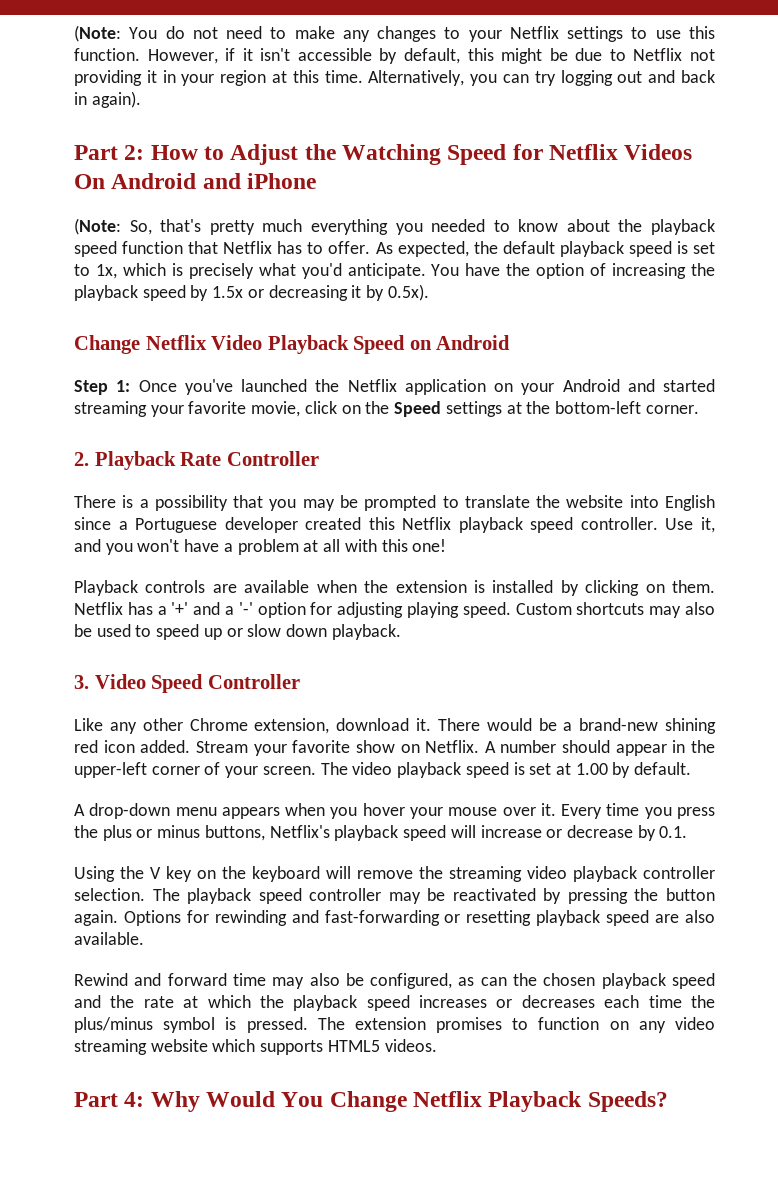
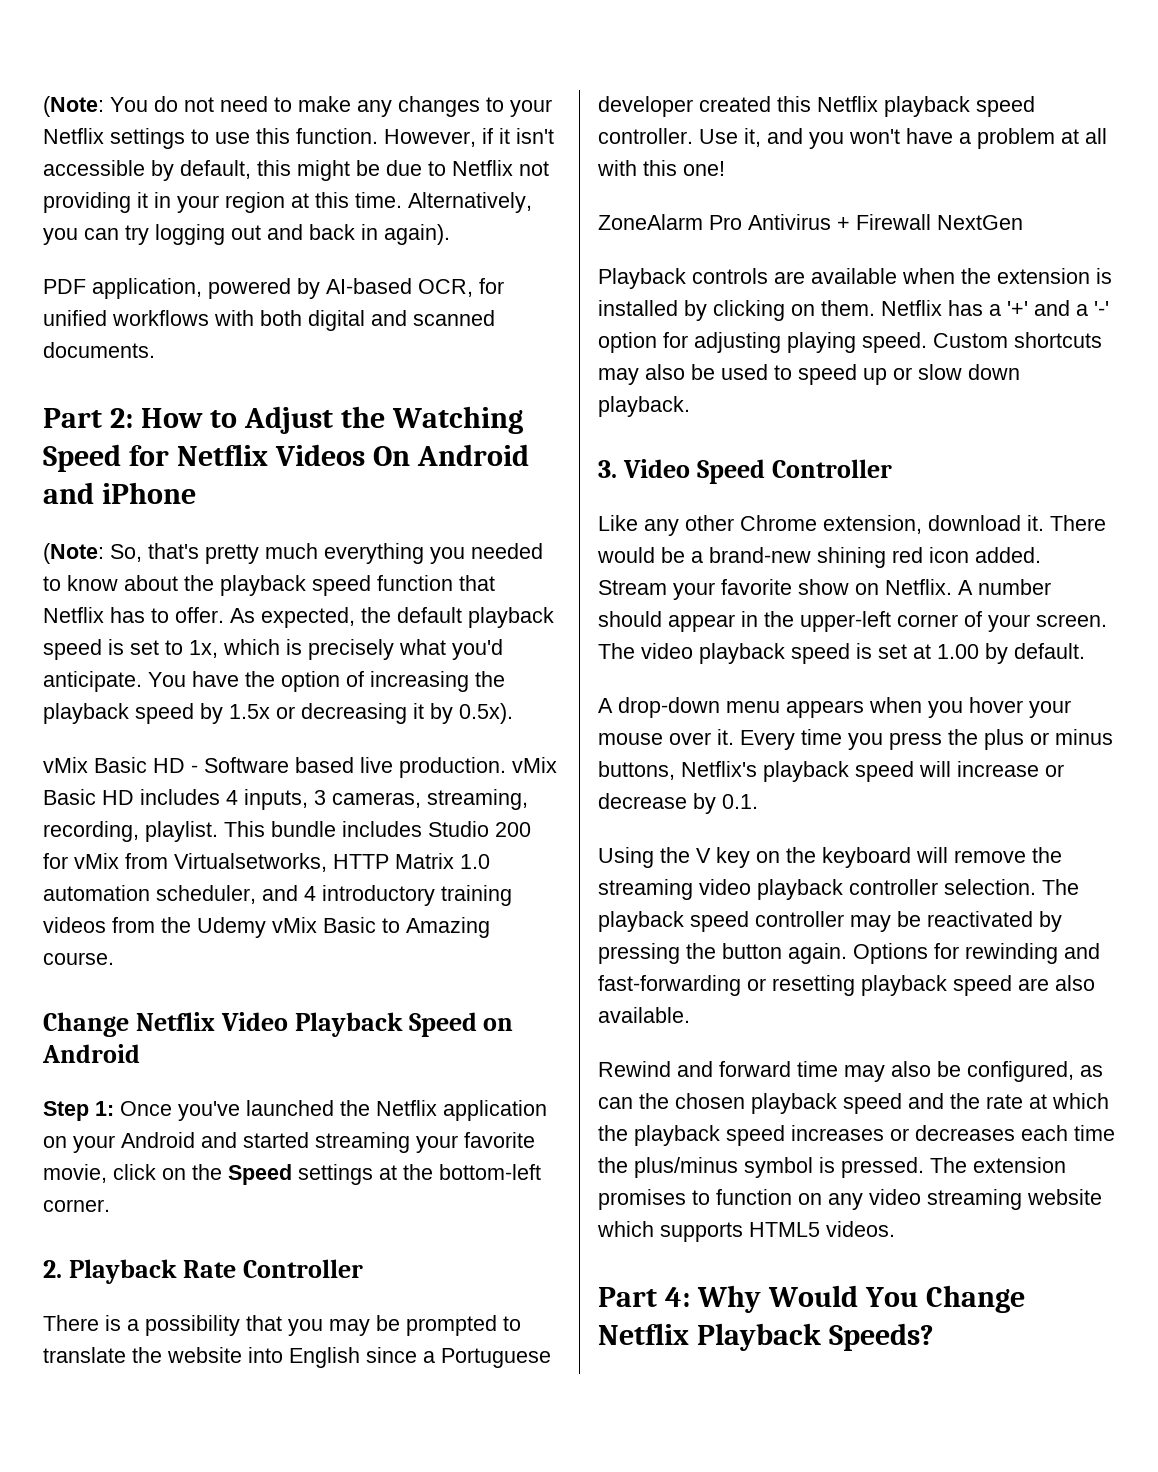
+ PDF application, powered by AI-based OCR, for unified workflows with both digital and scanned documents.
+ vMix Basic HD - Software based live production. vMix Basic HD includes 4 inputs, 3 cameras, streaming, recording, playlist. This bundle includes Studio 200 for vMix from Virtualsetworks, HTTP Matrix 1.0 automation scheduler, and 4 introductory training videos from the Udemy vMix Basic to Amazing course.
+ ZoneAlarm Pro Antivirus + Firewall NextGen

